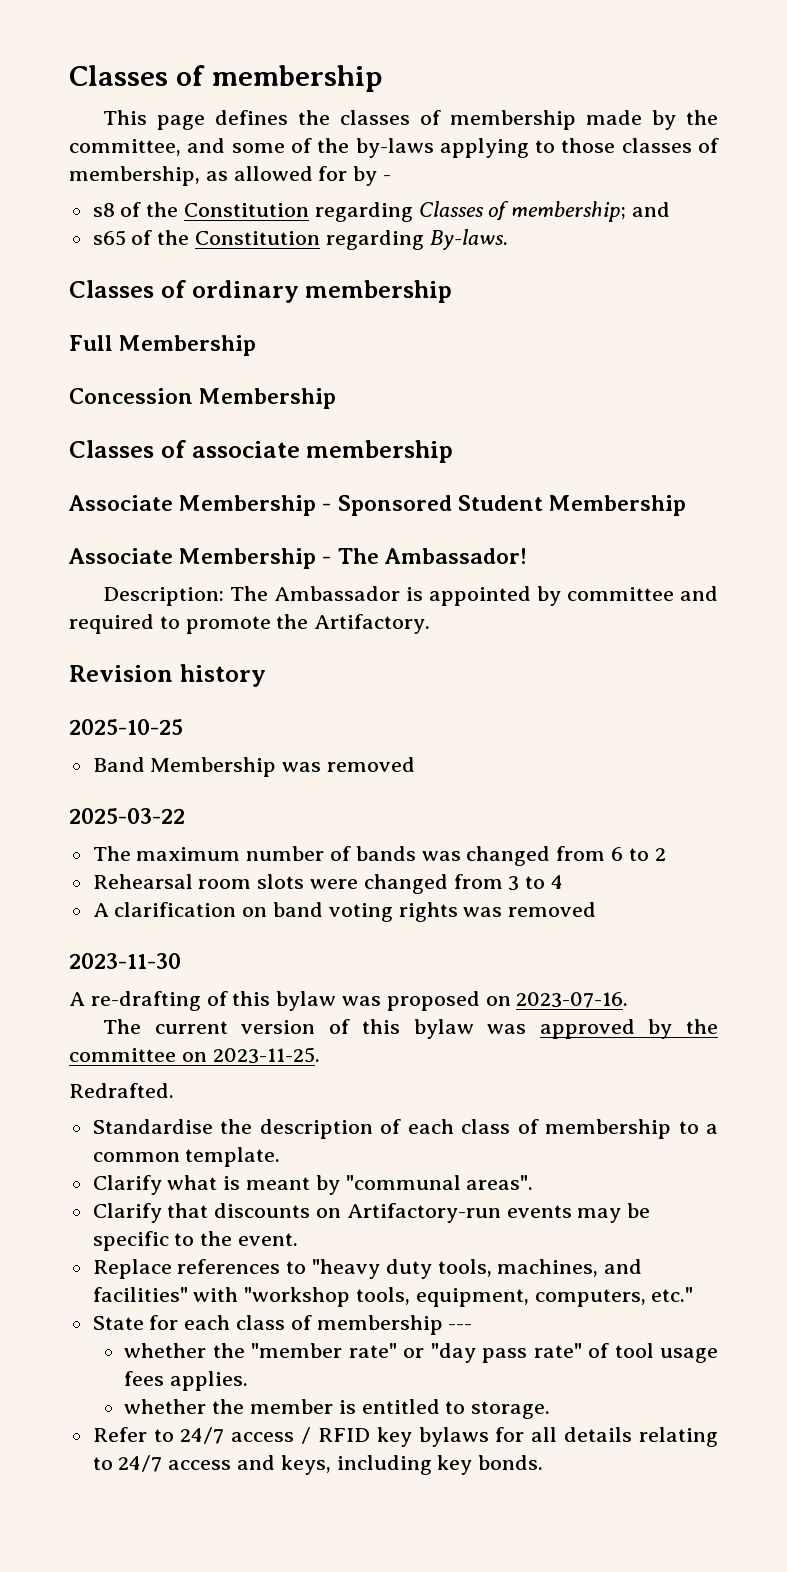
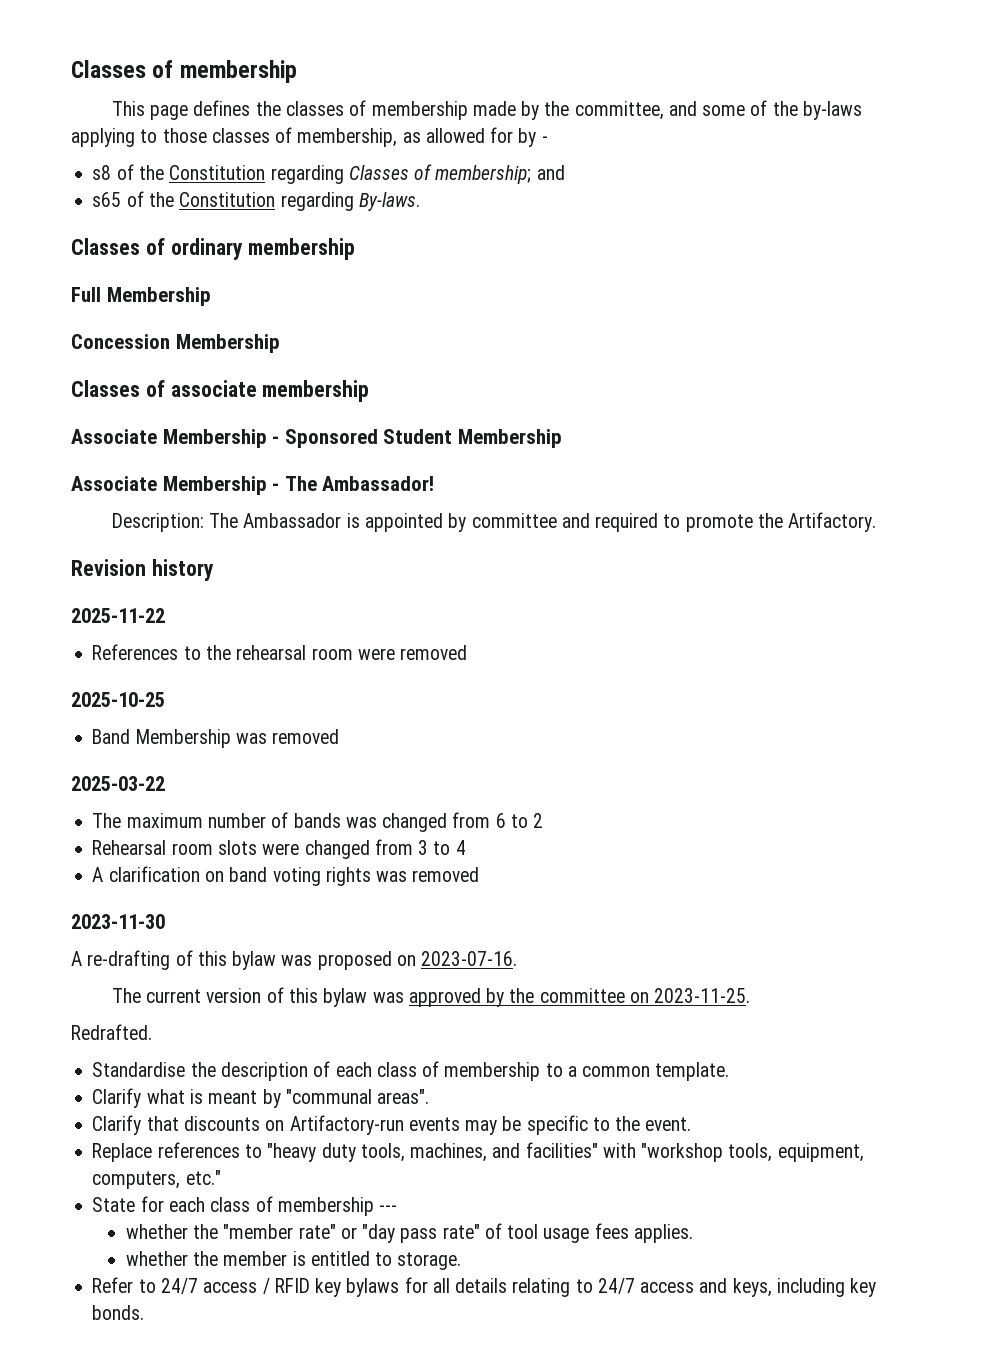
+ 2025-11-22
+ References to the rehearsal room were removed

